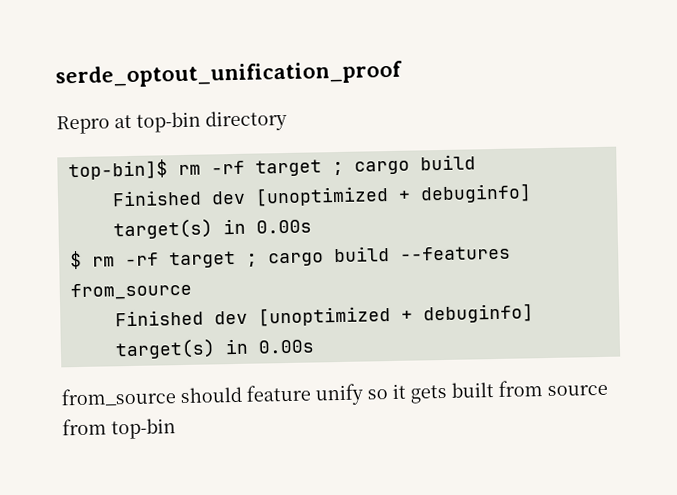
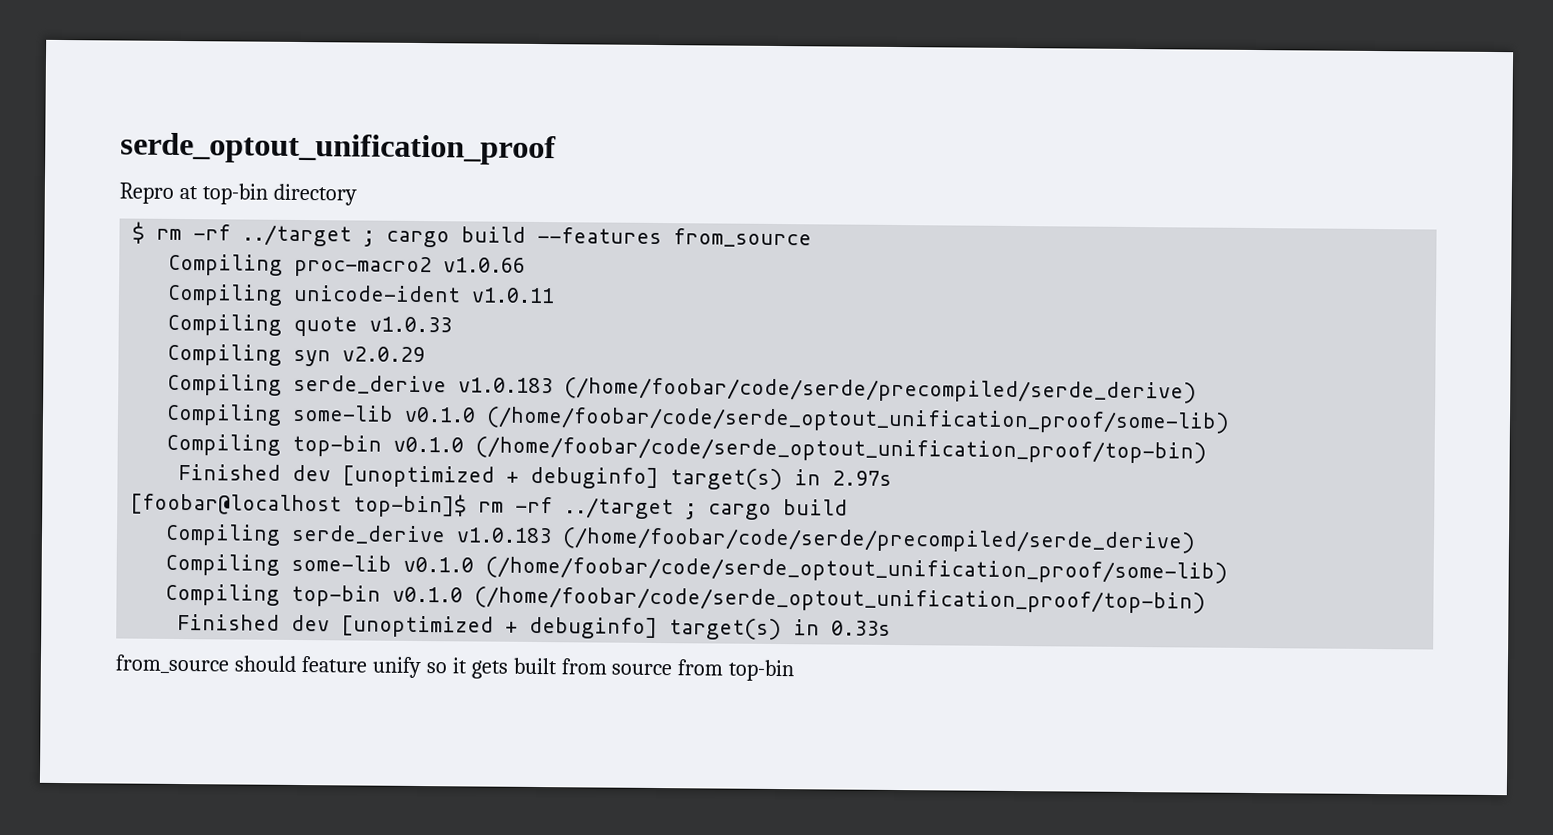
- top-bin]$ rm -rf target ; cargo build
- Finished dev [unoptimized + debuginfo] target(s) in 0.00s
- $ rm -rf target ; cargo build --features from_source
- Finished dev [unoptimized + debuginfo] target(s) in 0.00s
+ $ rm -rf ../target ; cargo build --features from_source
+ Compiling proc-macro2 v1.0.66
+ Compiling unicode-ident v1.0.11
+ Compiling quote v1.0.33
+ Compiling syn v2.0.29
+ Compiling serde_derive v1.0.183 (/home/foobar/code/serde/precompiled/serde_derive)
+ Compiling some-lib v0.1.0 (/home/foobar/code/serde_optout_unification_proof/some-lib)
+ Compiling top-bin v0.1.0 (/home/foobar/code/serde_optout_unification_proof/top-bin)
+ Finished dev [unoptimized + debuginfo] target(s) in 2.97s
+ [foobar@localhost top-bin]$ rm -rf ../target ; cargo build
+ Compiling serde_derive v1.0.183 (/home/foobar/code/serde/precompiled/serde_derive)
+ Compiling some-lib v0.1.0 (/home/foobar/code/serde_optout_unification_proof/some-lib)
+ Compiling top-bin v0.1.0 (/home/foobar/code/serde_optout_unification_proof/top-bin)
+ Finished dev [unoptimized + debuginfo] target(s) in 0.33s

